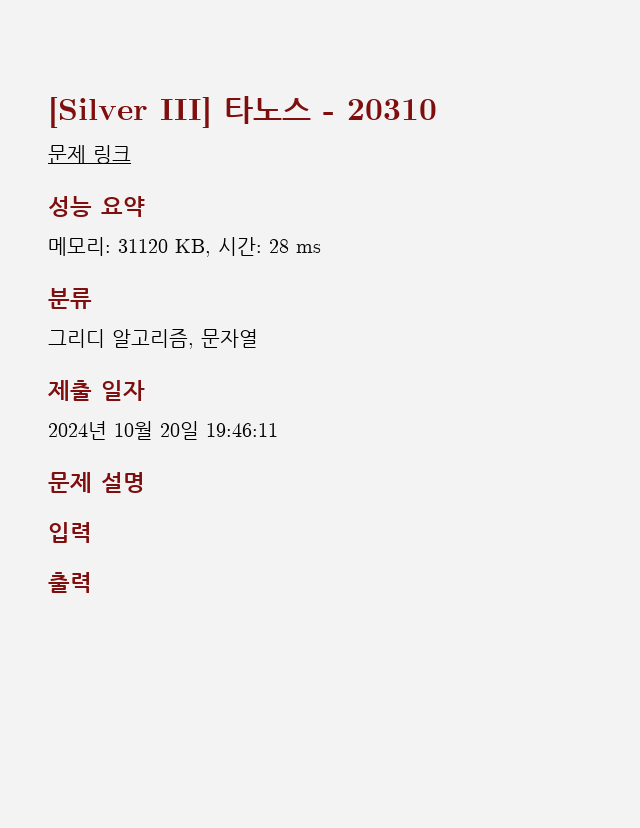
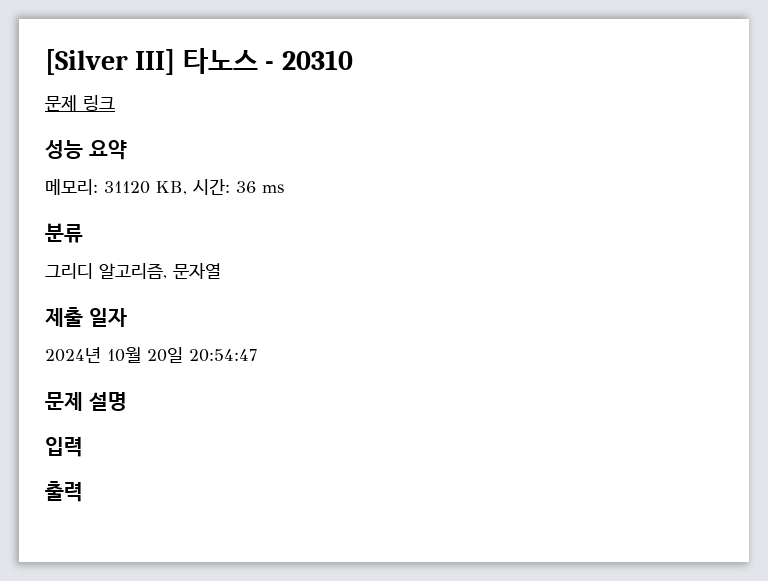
- 메모리: 31120 KB, 시간: 28 ms
+ 메모리: 31120 KB, 시간: 36 ms
- 2024년 10월 20일 19:46:11
+ 2024년 10월 20일 20:54:47

